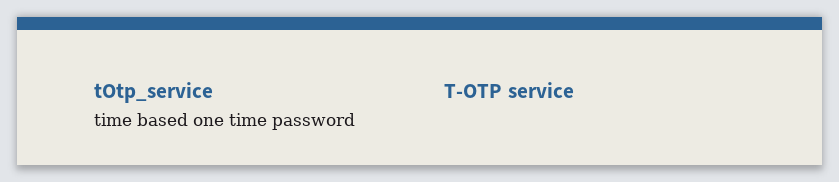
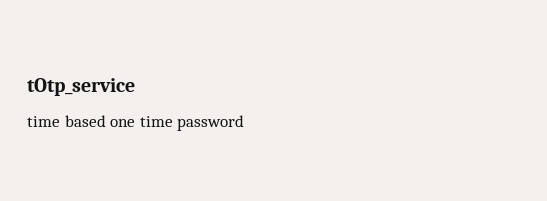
- T-OTP service

